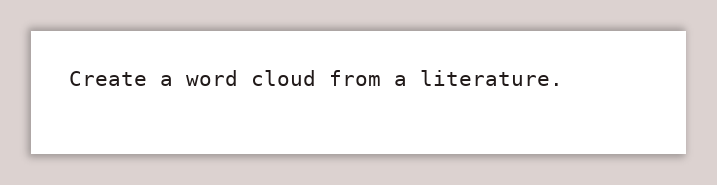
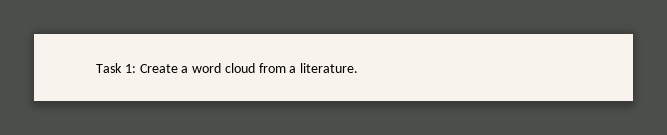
- Create a word cloud from a literature.
+ Task 1: Create a word cloud from a literature.

